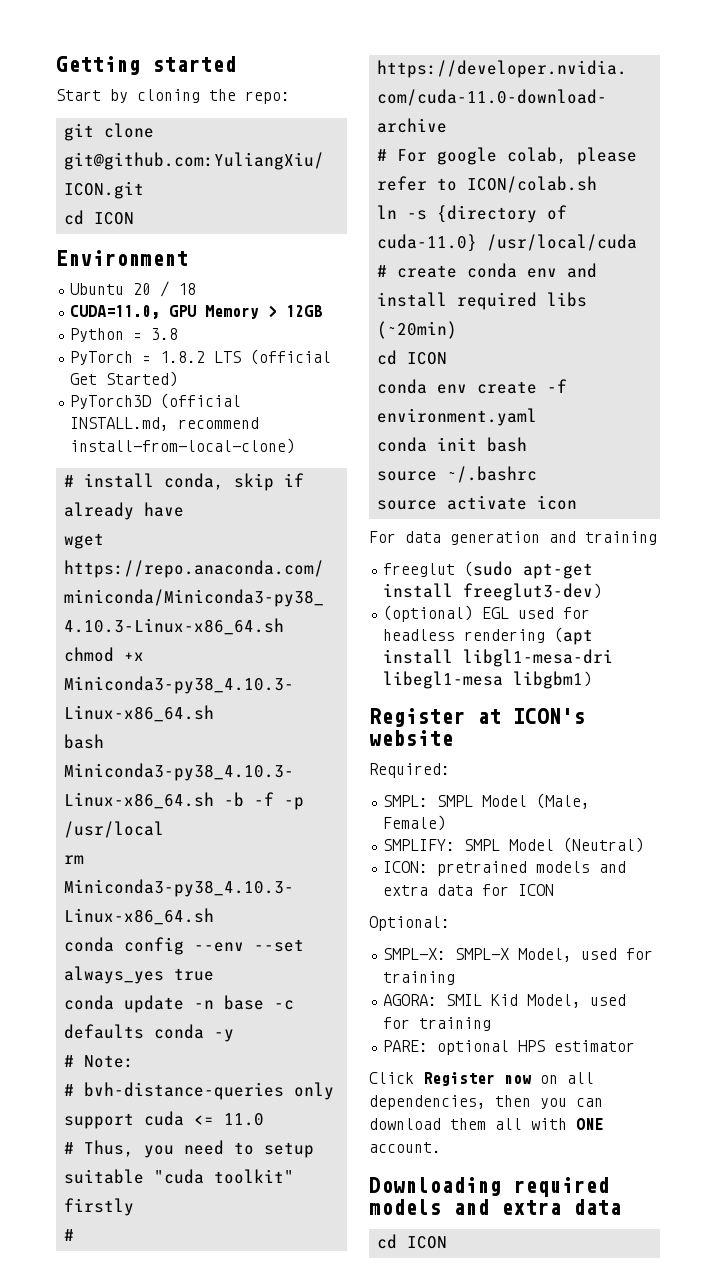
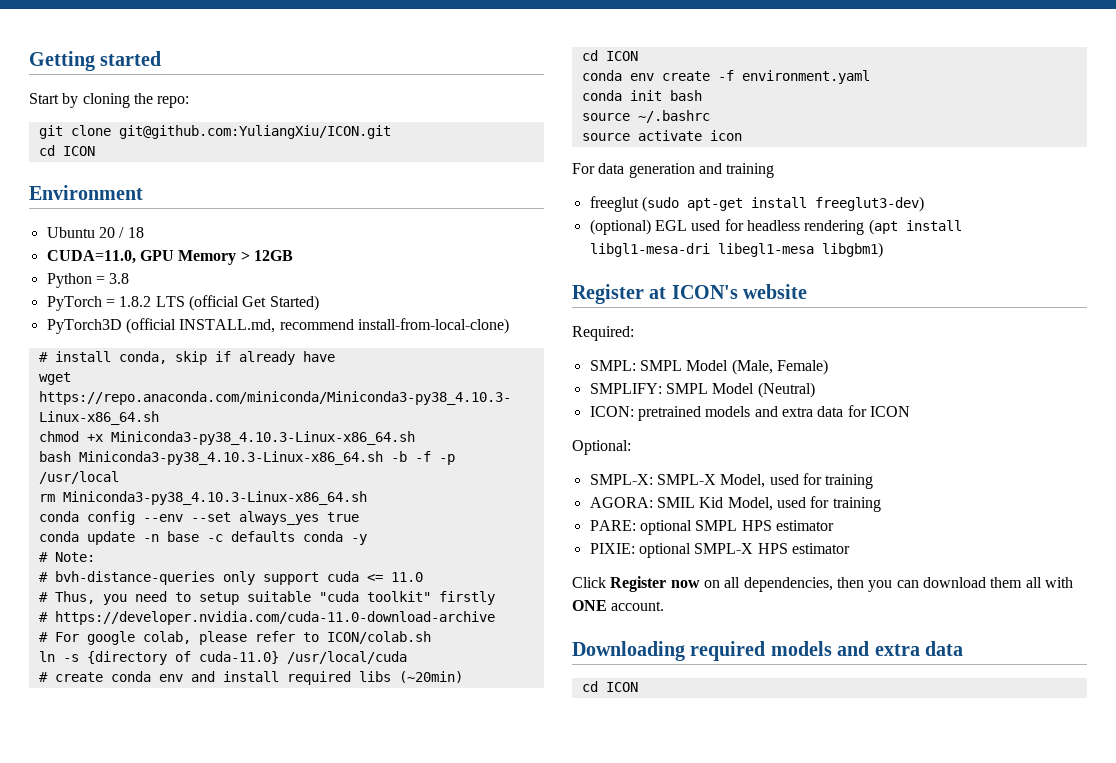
- PARE: optional HPS estimator
+ PARE: optional SMPL HPS estimator
+ PIXIE: optional SMPL-X HPS estimator

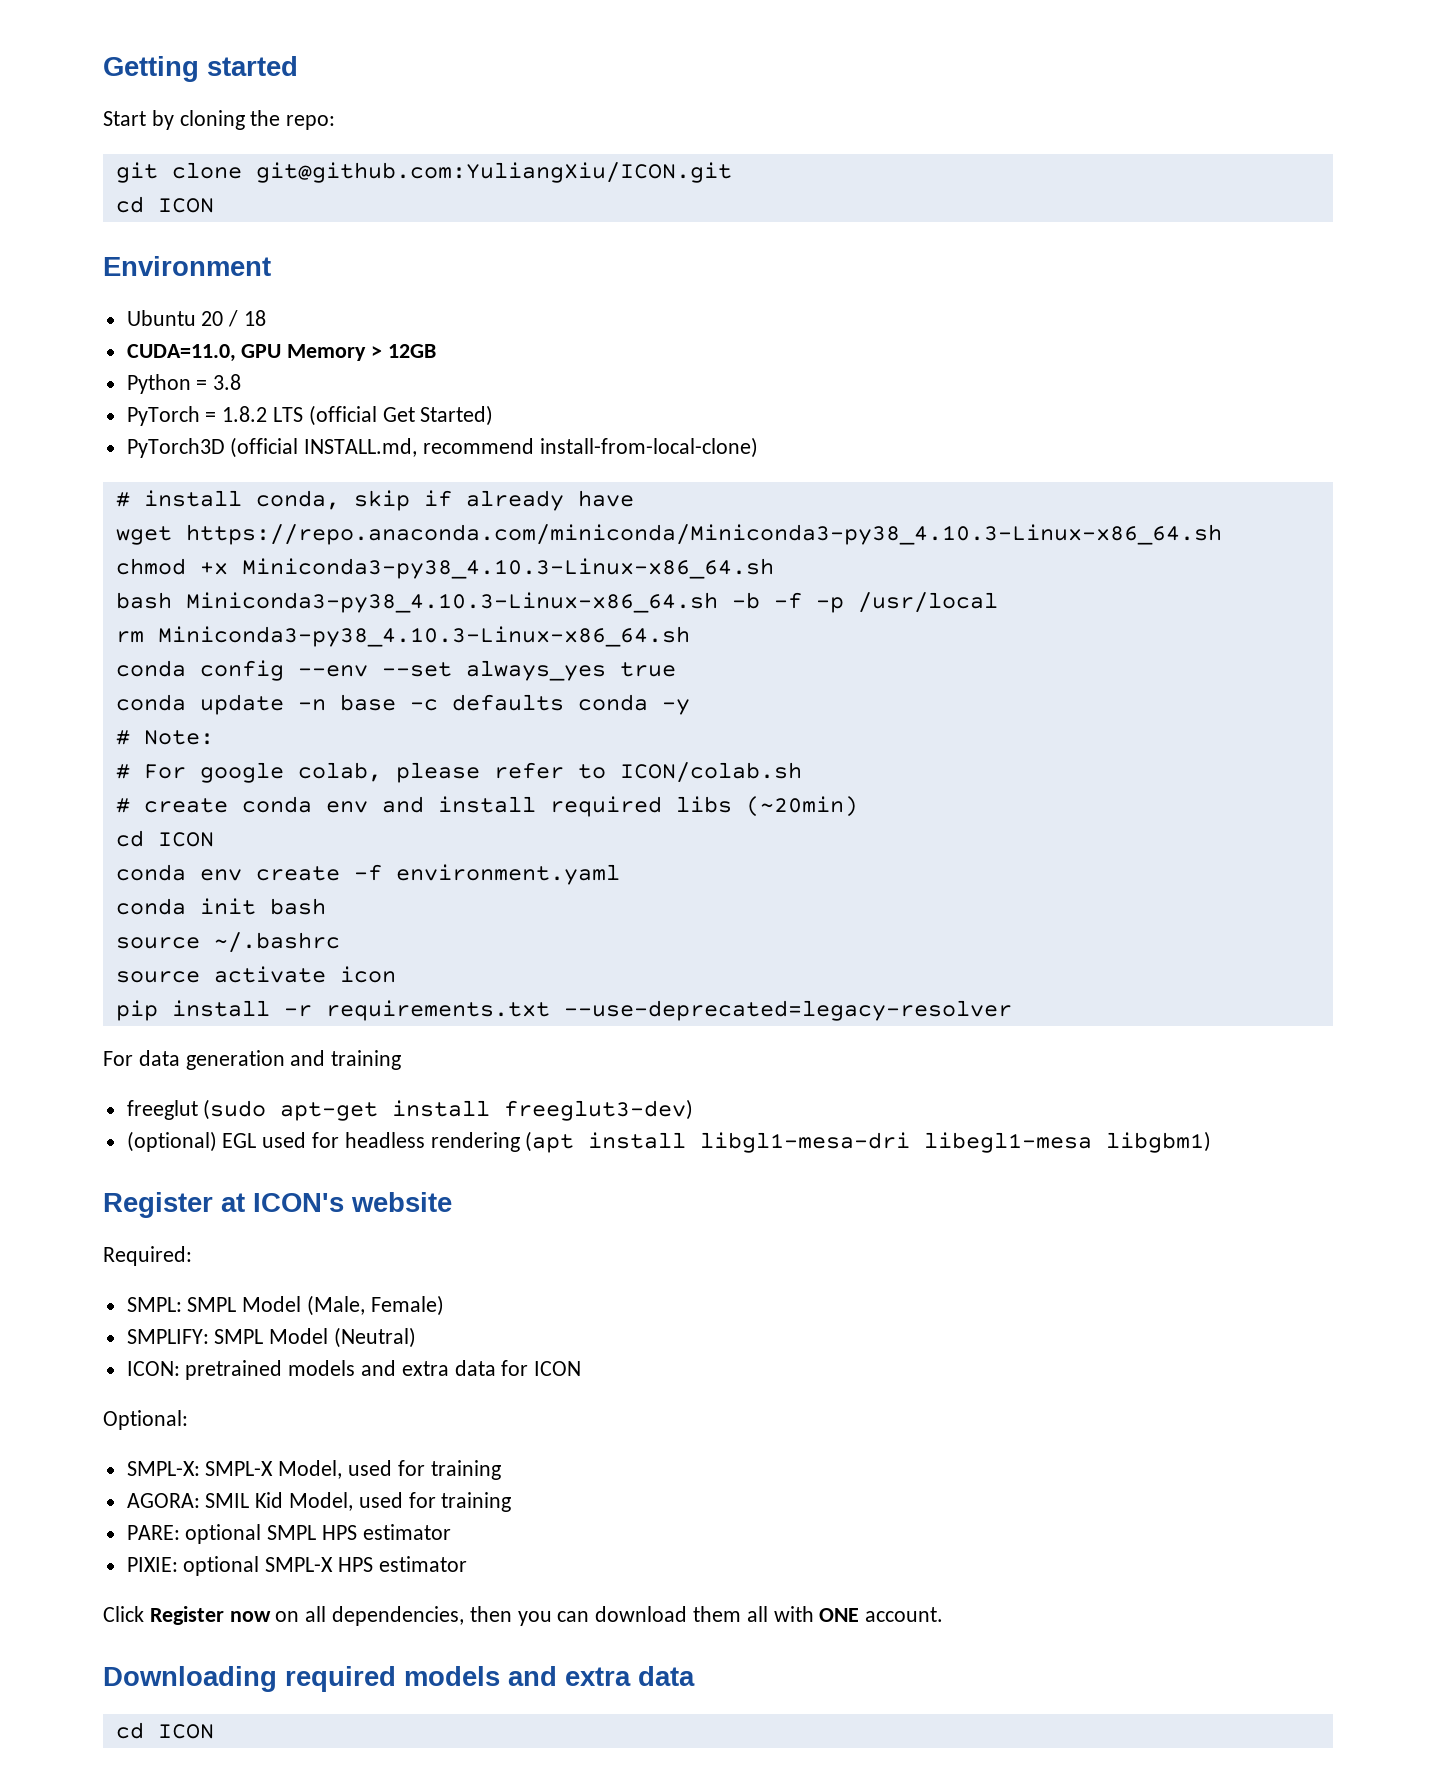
- # bvh-distance-queries only support cuda <= 11.0
- # Thus, you need to setup suitable "cuda toolkit" firstly
- # https://developer.nvidia.com/cuda-11.0-download-archive
- ln -s {directory of cuda-11.0} /usr/local/cuda
+ pip install -r requirements.txt --use-deprecated=legacy-resolver

